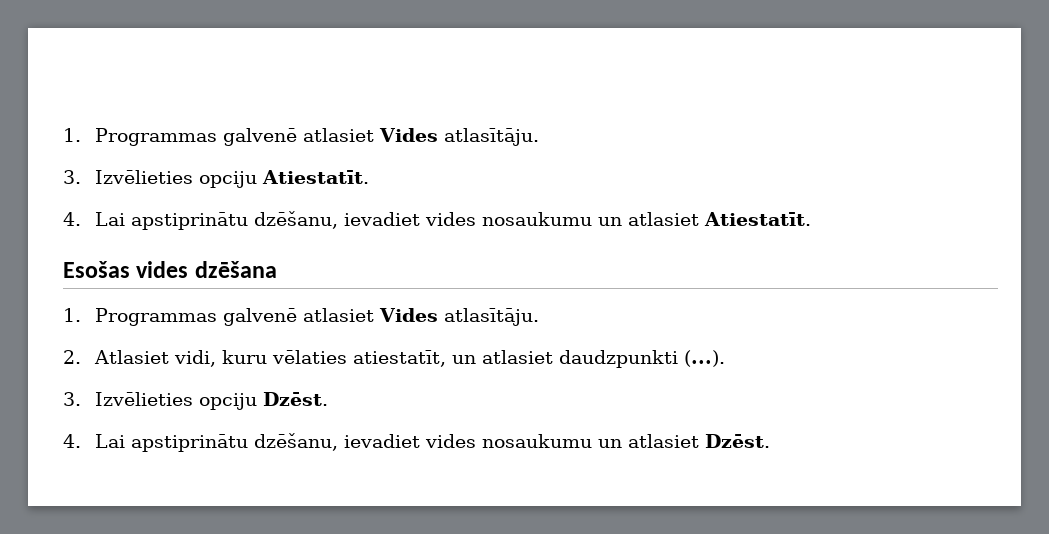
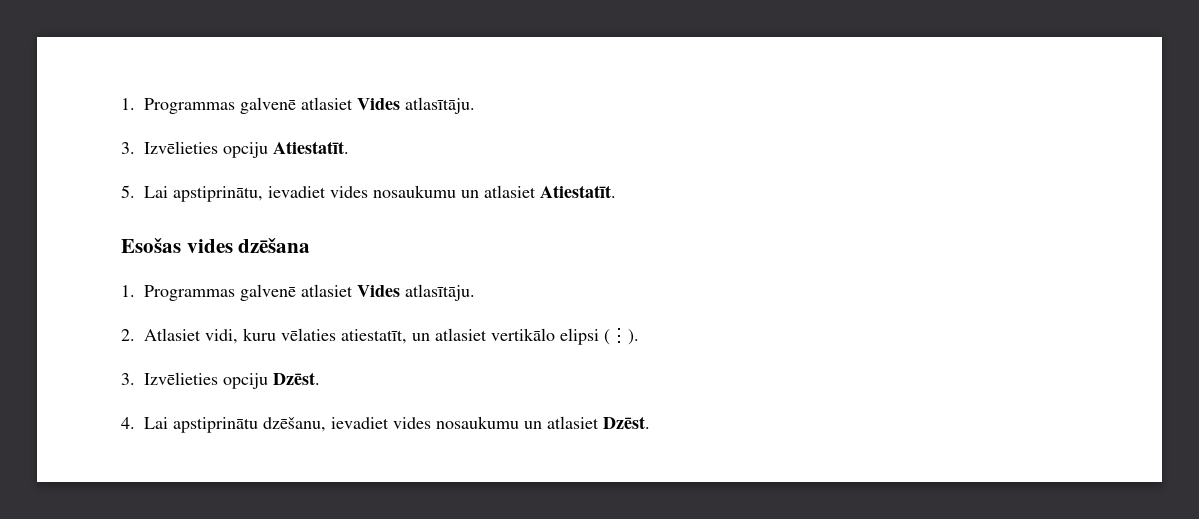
- 4. Lai apstiprinātu dzēšanu, ievadiet vides nosaukumu un atlasiet Atiestatīt.
+ 5. Lai apstiprinātu, ievadiet vides nosaukumu un atlasiet Atiestatīt.
- 2. Atlasiet vidi, kuru vēlaties atiestatīt, un atlasiet daudzpunkti (...).
+ 2. Atlasiet vidi, kuru vēlaties atiestatīt, un atlasiet vertikālo elipsi (⋮).

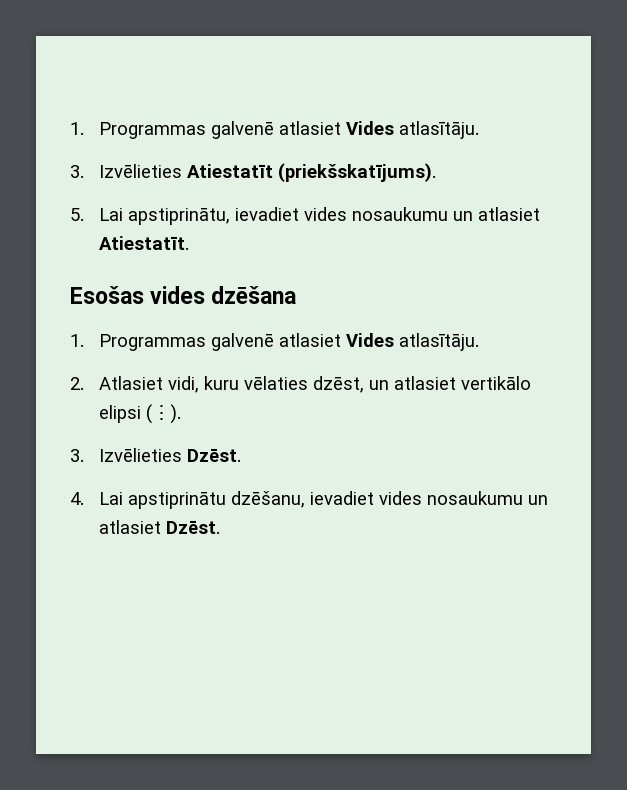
- 3. Izvēlieties opciju Atiestatīt.
+ 3. Izvēlieties Atiestatīt (priekšskatījums).
- 2. Atlasiet vidi, kuru vēlaties atiestatīt, un atlasiet vertikālo elipsi (⋮).
+ 2. Atlasiet vidi, kuru vēlaties dzēst, un atlasiet vertikālo elipsi (⋮).
- 3. Izvēlieties opciju Dzēst.
+ 3. Izvēlieties Dzēst.

